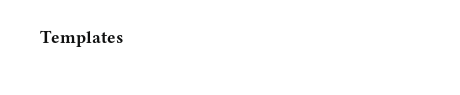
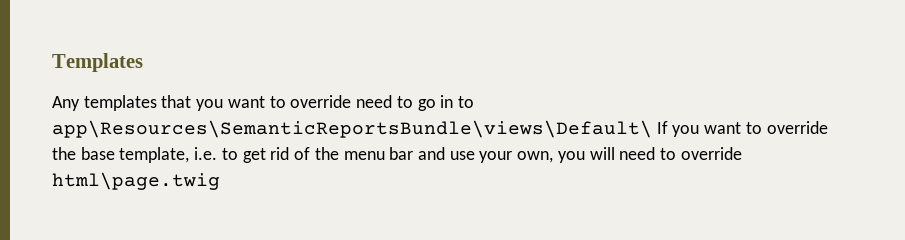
+ Any templates that you want to override need to go in to app\Resources\SemanticReportsBundle\views\Default\ If you want to override the base template, i.e. to get rid of the menu bar and use your own, you will need to override html\page.twig

